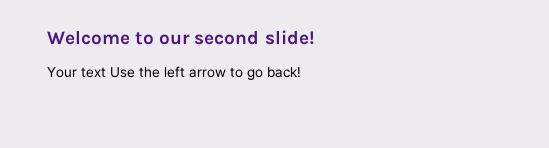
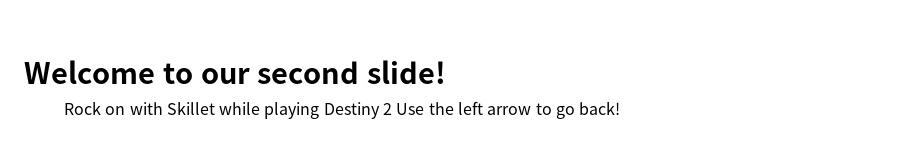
- Your text Use the left arrow to go back!
+ Rock on with Skillet while playing Destiny 2 Use the left arrow to go back!

